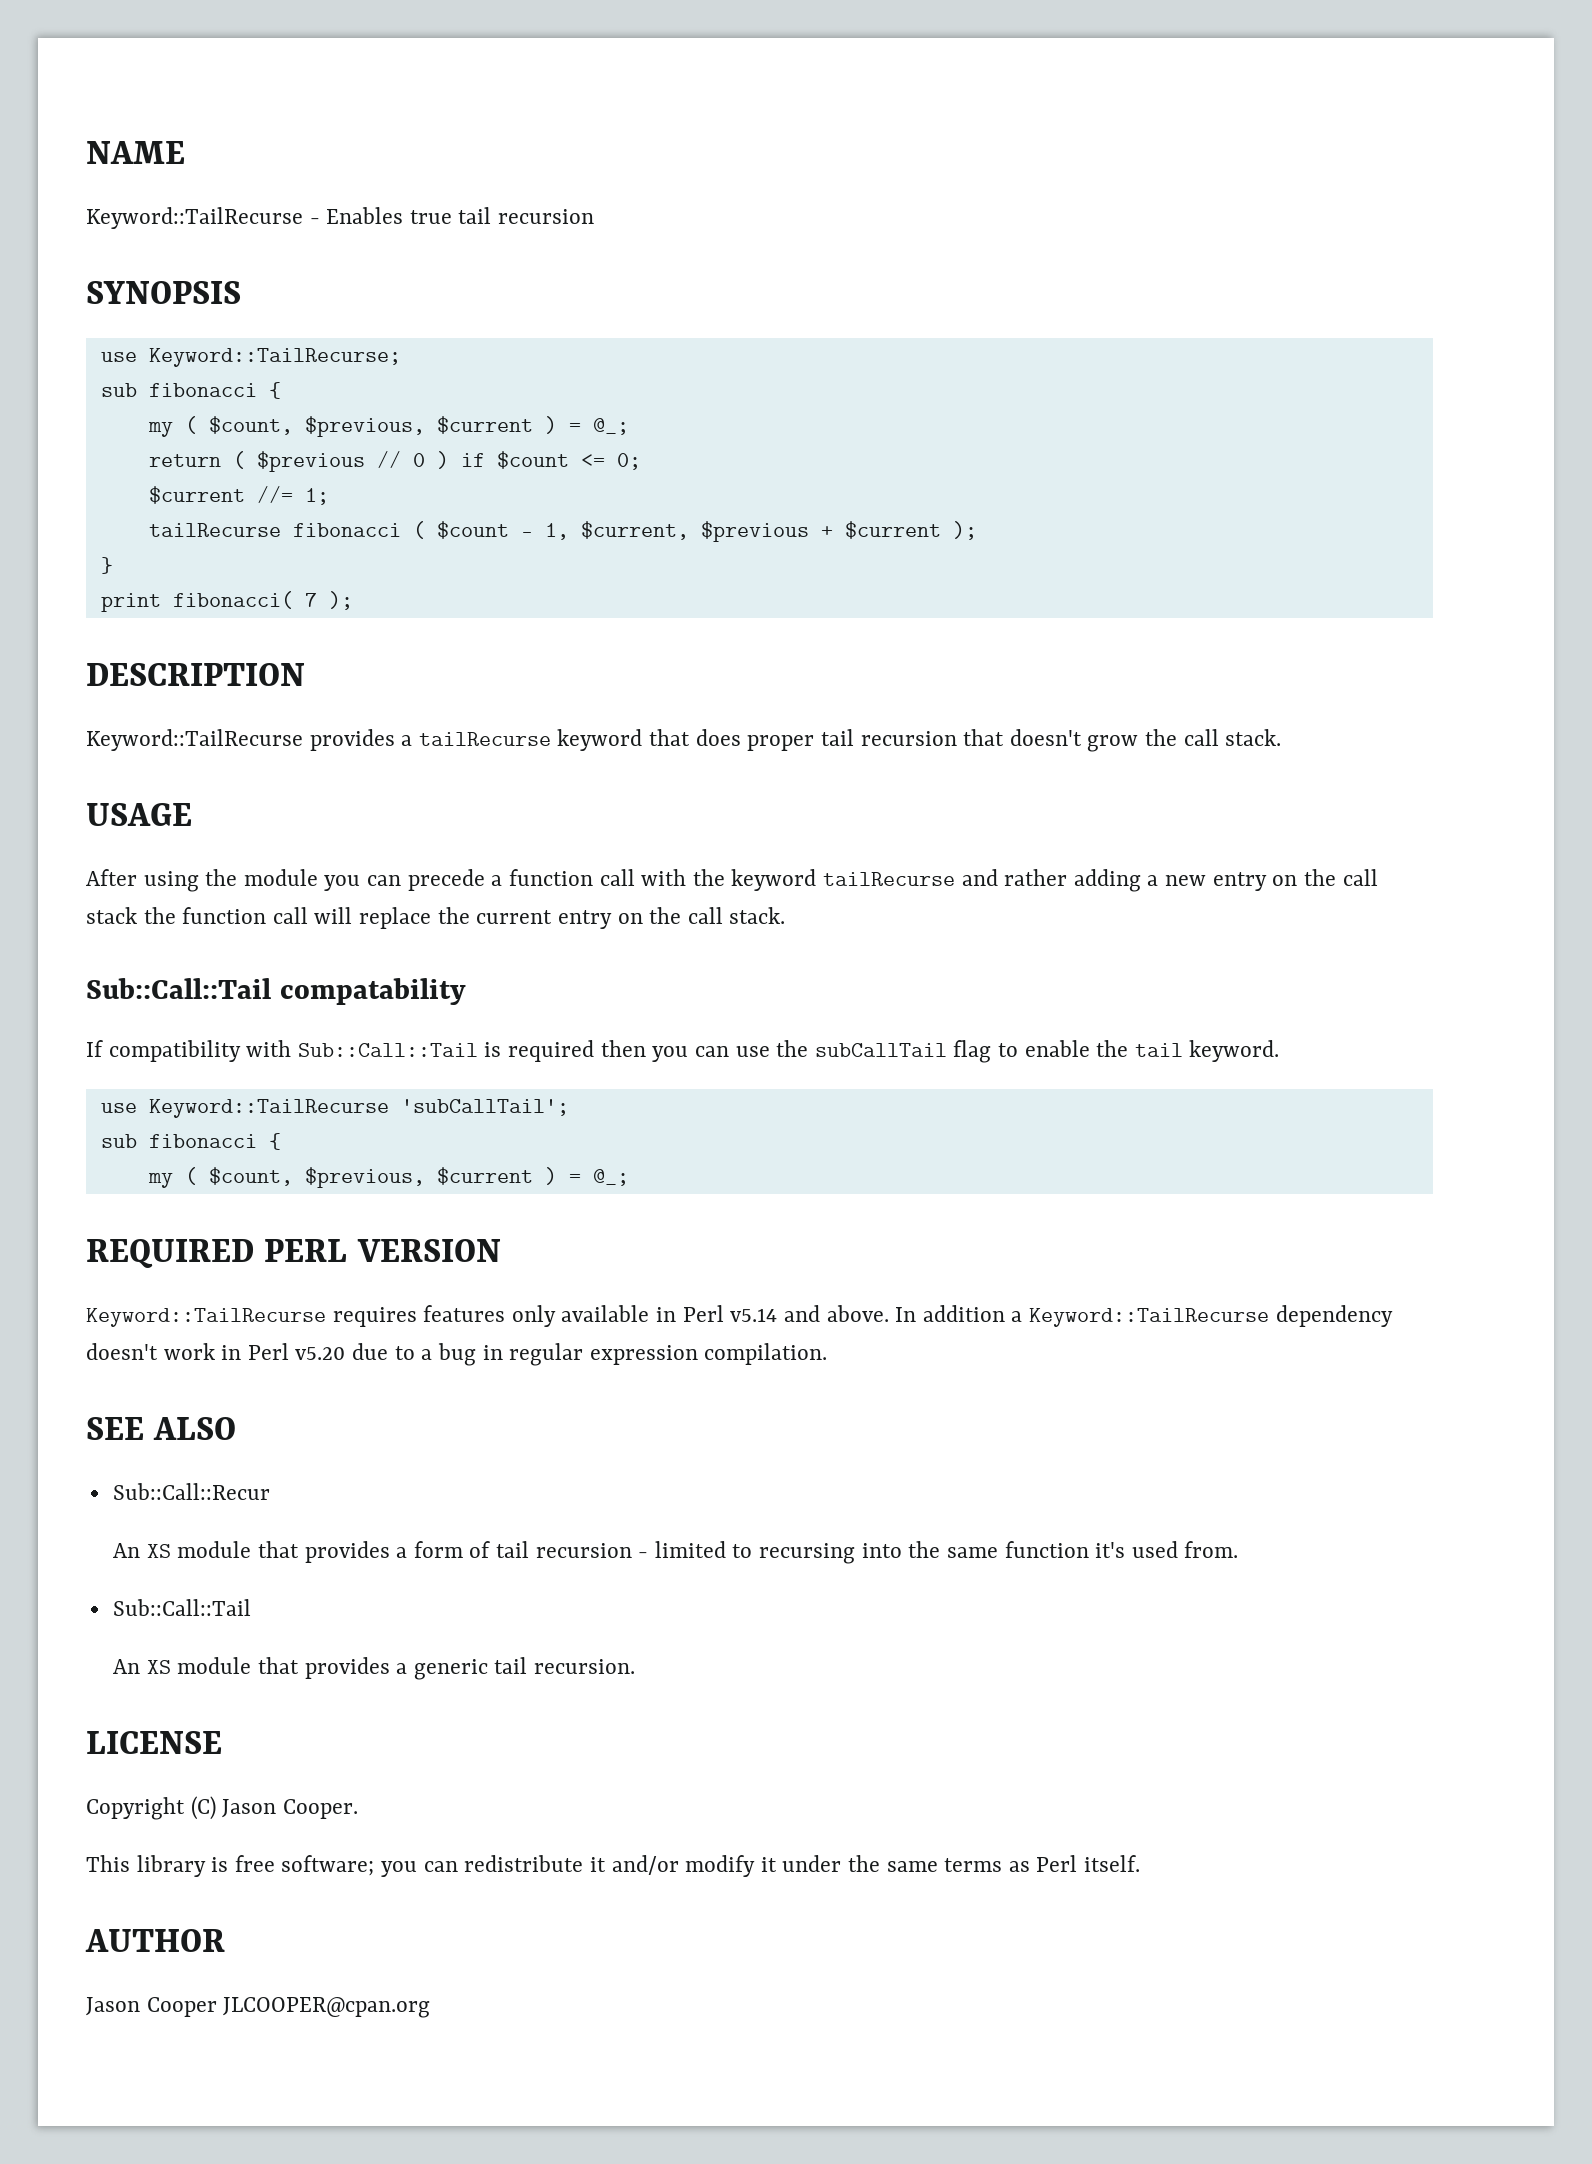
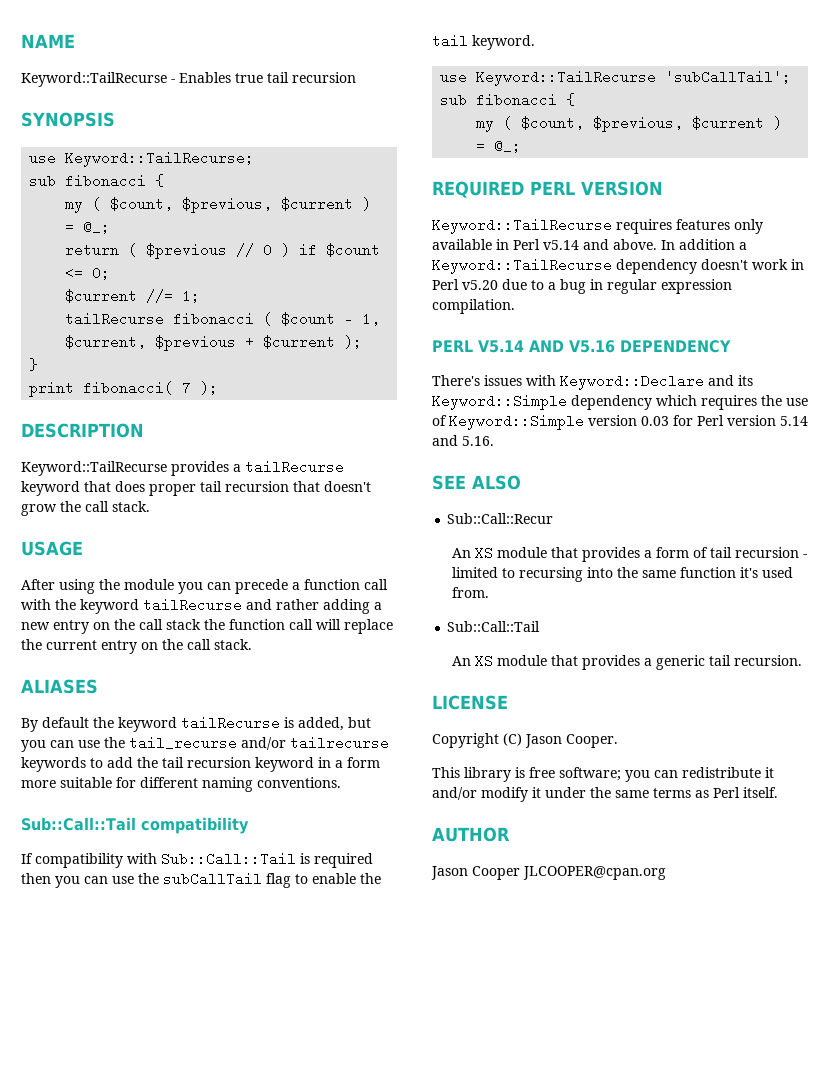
- Sub::Call::Tail compatability
+ ALIASES
+ By default the keyword tailRecurse is added, but you can use the tail_recurse and/or tailrecurse keywords to add the tail recursion keyword in a form more suitable for different naming conventions.
+ Sub::Call::Tail compatibility
+ PERL V5.14 AND V5.16 DEPENDENCY
+ There's issues with Keyword::Declare and its Keyword::Simple dependency which requires the use of Keyword::Simple version 0.03 for Perl version 5.14 and 5.16.

